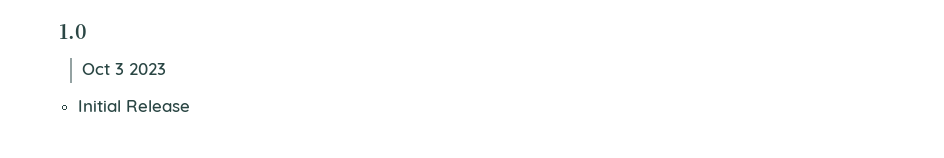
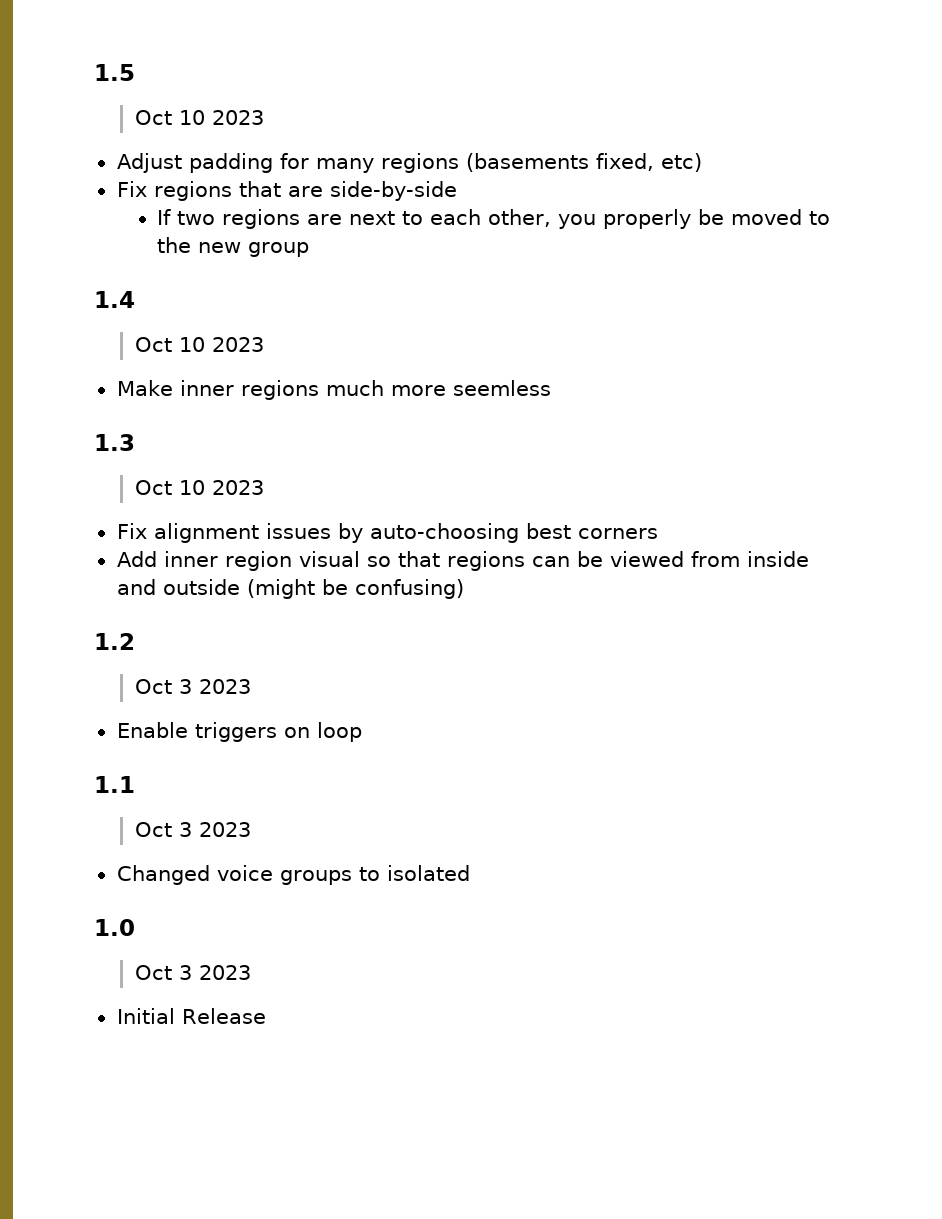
+ 1.5
+ Oct 10 2023
+ Adjust padding for many regions (basements fixed, etc)
+ Fix regions that are side-by-side
+ If two regions are next to each other, you properly be moved to the new group
+ 1.4
+ Oct 10 2023
+ Make inner regions much more seemless
+ 1.3
+ Oct 10 2023
+ Fix alignment issues by auto-choosing best corners
+ Add inner region visual so that regions can be viewed from inside and outside (might be confusing)
+ 1.2
+ Oct 3 2023
+ Enable triggers on loop
+ 1.1
+ Oct 3 2023
+ Changed voice groups to isolated

